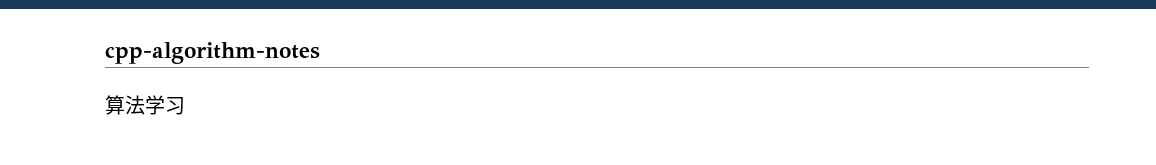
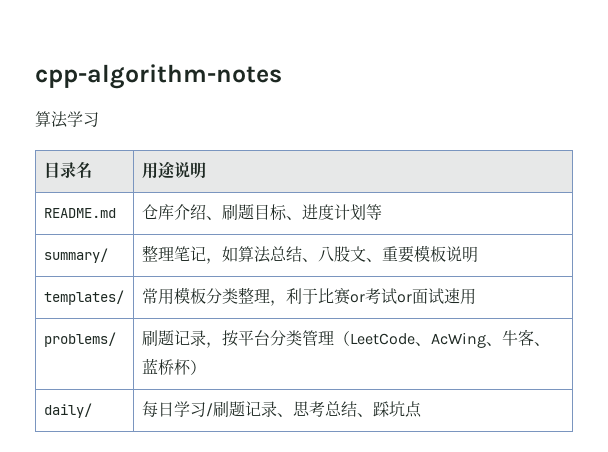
+ 目录名 | 用途说明
+ README.md | 仓库介绍、刷题目标、进度计划等
+ summary/ | 整理笔记，如算法总结、八股文、重要模板说明
+ templates/ | 常用模板分类整理，利于比赛or考试or面试速用
+ problems/ | 刷题记录，按平台分类管理（LeetCode、AcWing、牛客、蓝桥杯）
+ daily/ | 每日学习/刷题记录、思考总结、踩坑点

